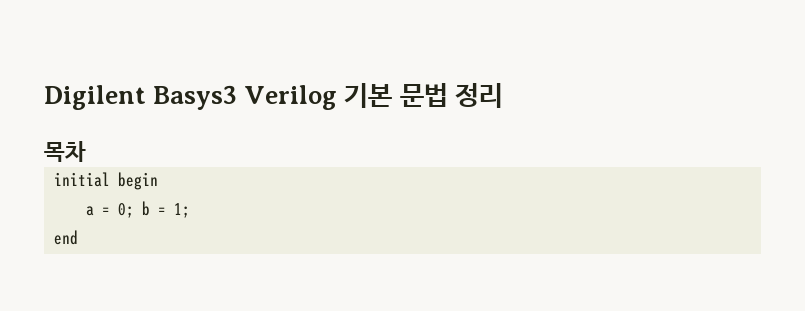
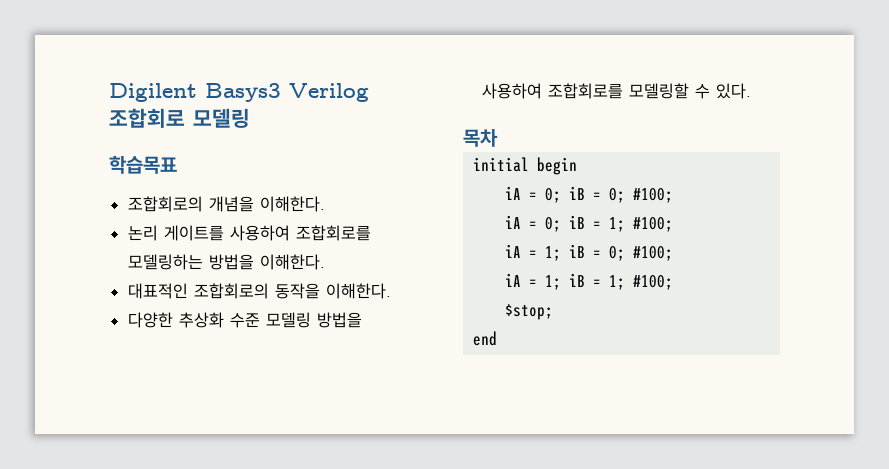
- Digilent Basys3 Verilog 기본 문법 정리
+ Digilent Basys3 Verilog 조합회로 모델링
+ 학습목표
+ 조합회로의 개념을 이해한다.
+ 논리 게이트를 사용하여 조합회로를 모델링하는 방법을 이해한다.
+ 대표적인 조합회로의 동작을 이해한다.
+ 다양한 추상화 수준 모델링 방법을 사용하여 조합회로를 모델링할 수 있다.
- a = 0; b = 1;
+ iA = 0; iB = 0; #100;
+ iA = 0; iB = 1; #100;
+ iA = 1; iB = 0; #100;
+ iA = 1; iB = 1; #100;
+ $stop;

